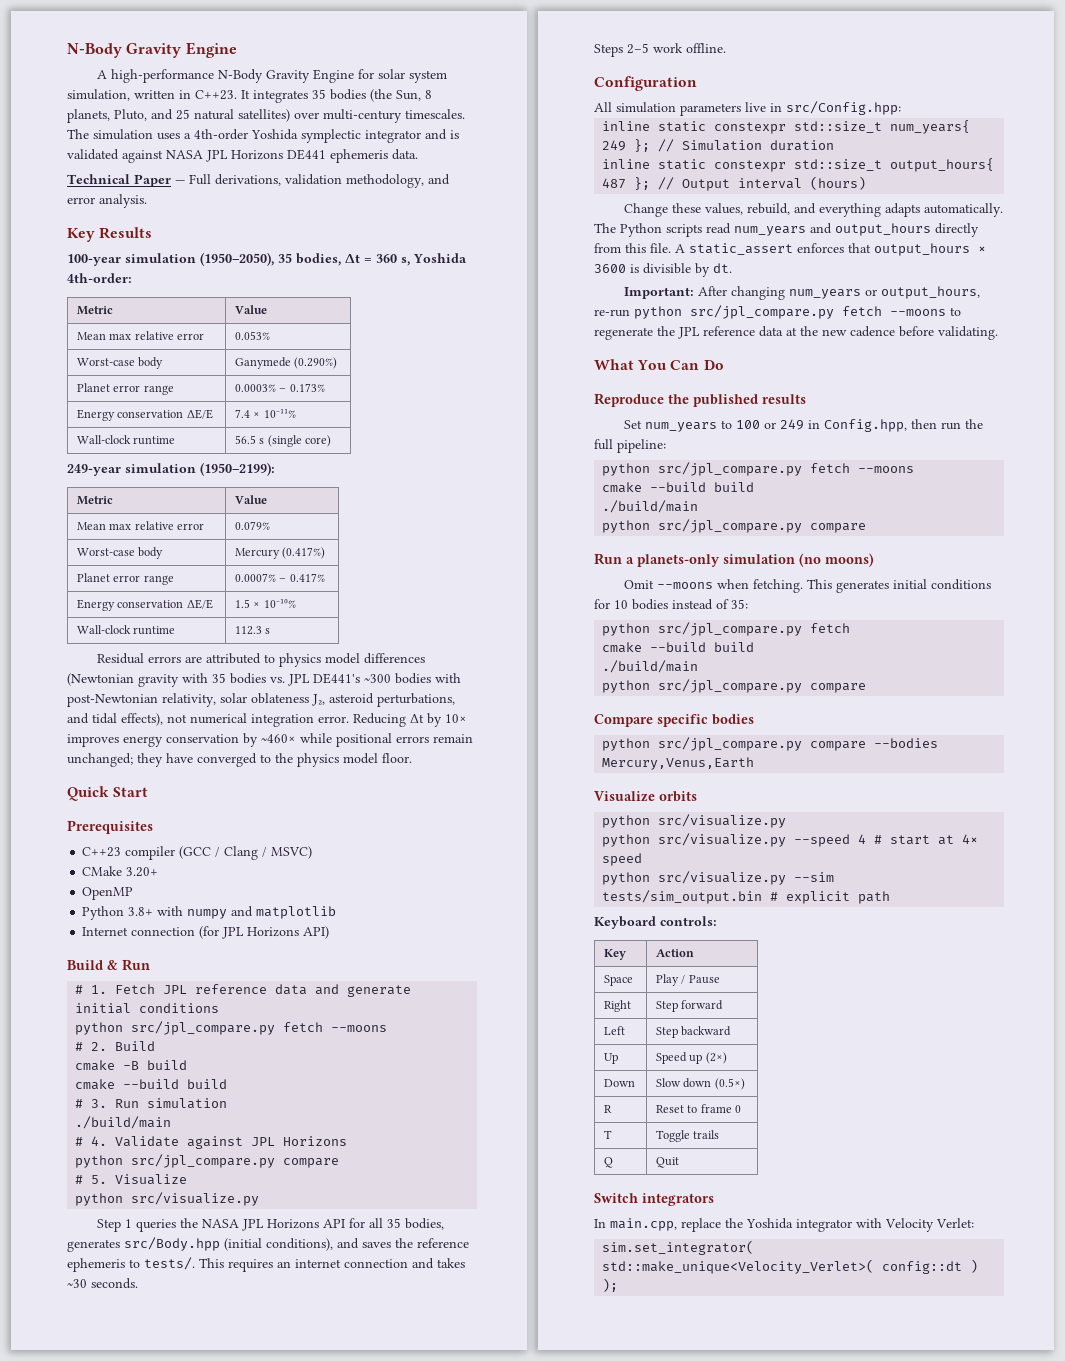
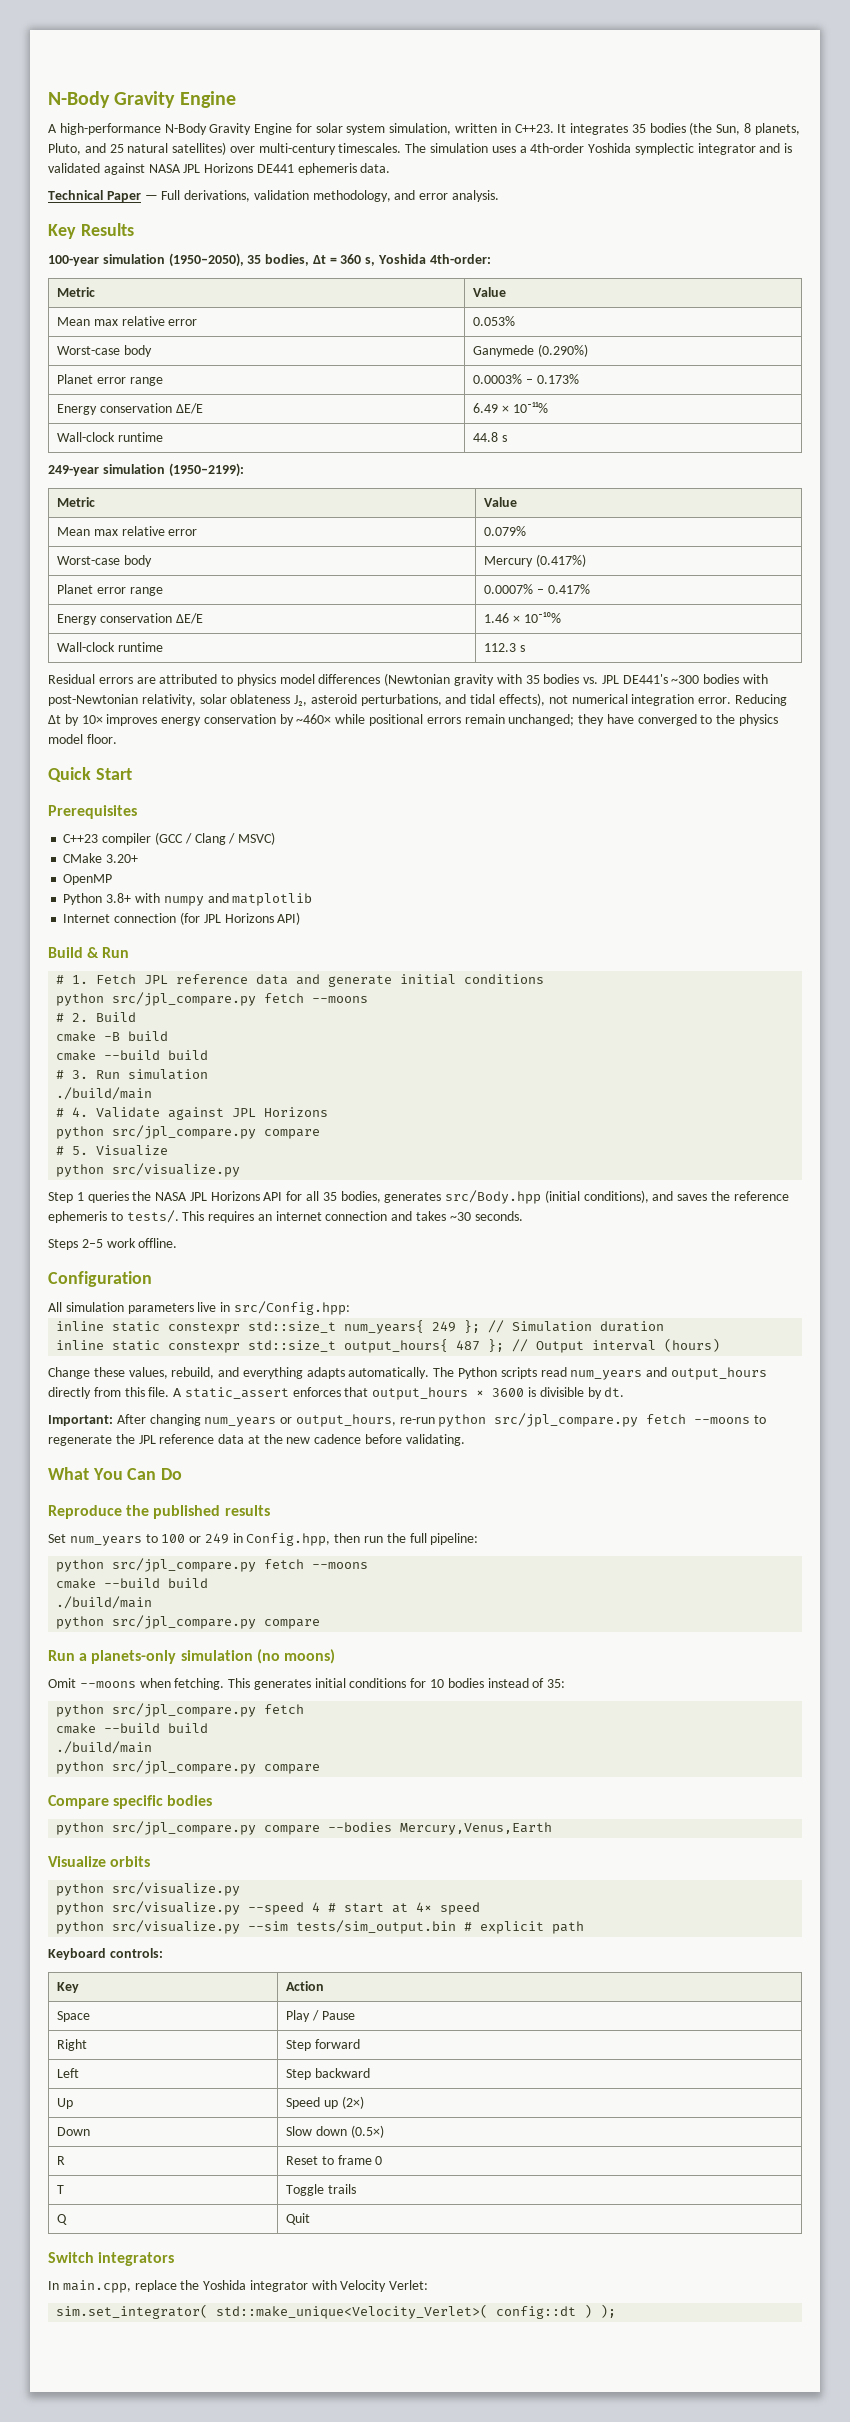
- Energy conservation ΔE/E | 7.4 × 10⁻¹¹%
+ Energy conservation ΔE/E | 6.49 × 10⁻¹¹%
- Wall-clock runtime | 56.5 s (single core)
+ Wall-clock runtime | 44.8 s
- Energy conservation ΔE/E | 1.5 × 10⁻¹⁰%
+ Energy conservation ΔE/E | 1.46 × 10⁻¹⁰%

